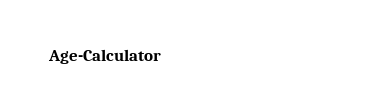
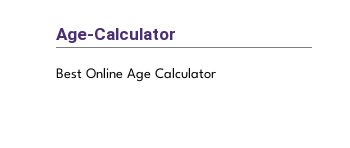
+ Best Online Age Calculator

